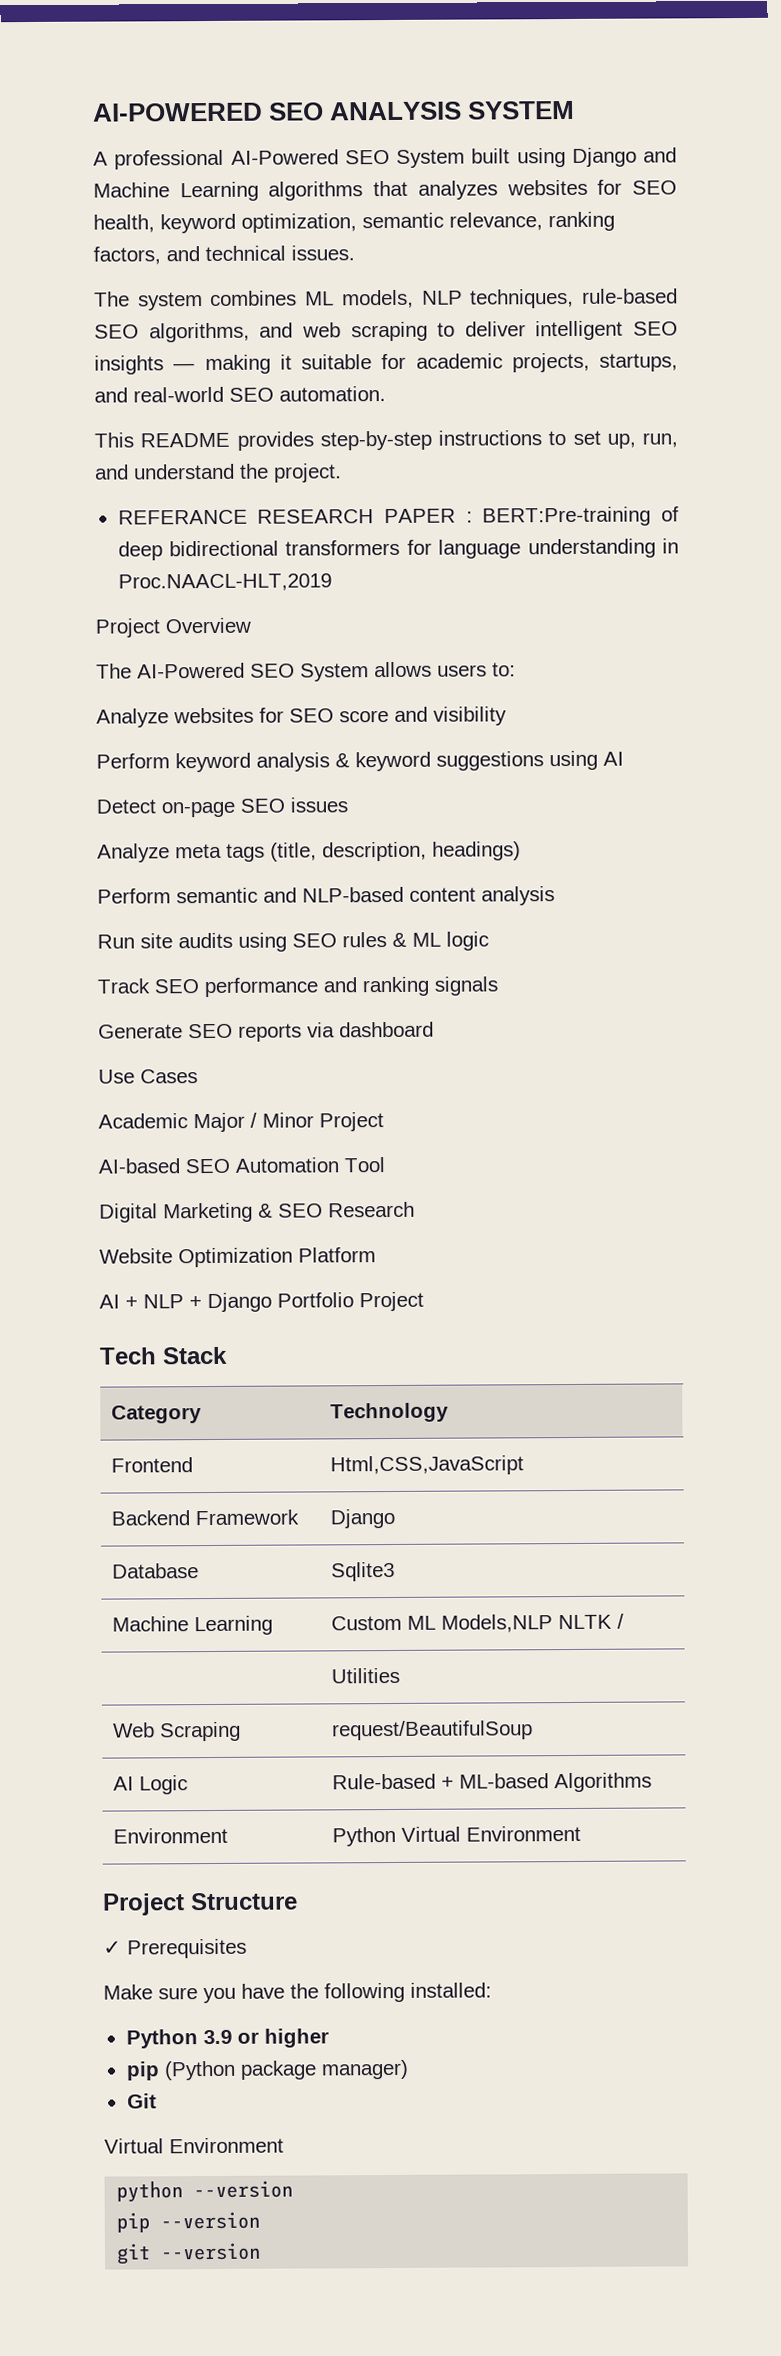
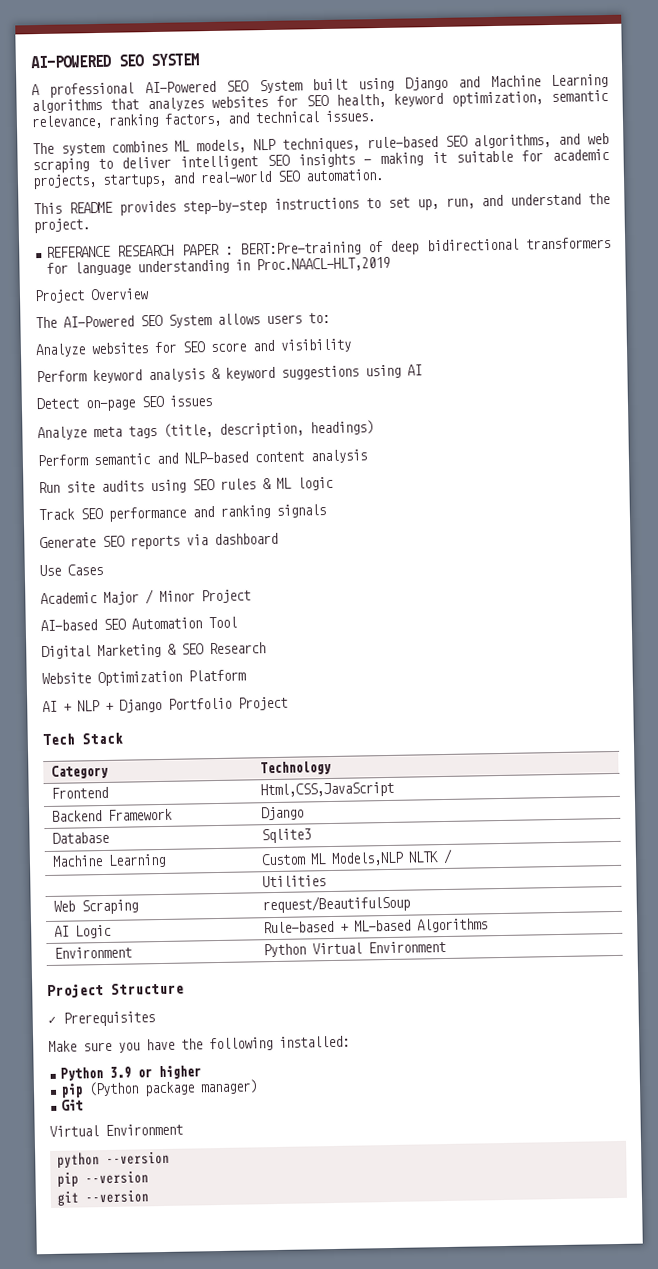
- AI-POWERED SEO ANALYSIS SYSTEM
+ AI-POWERED SEO SYSTEM

